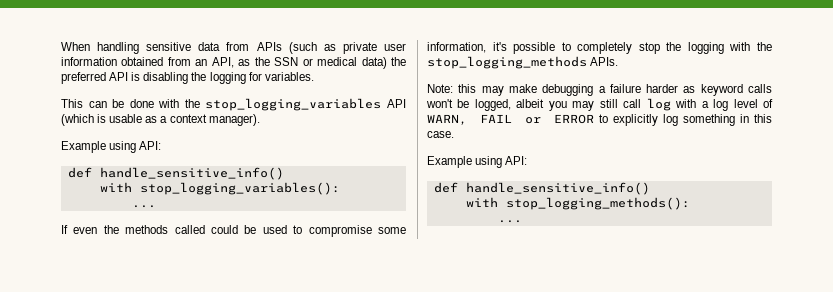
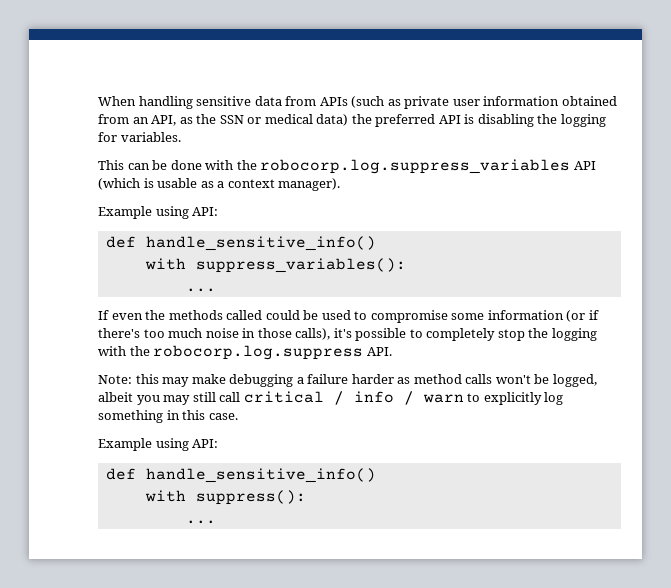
- This can be done with the stop_logging_variables API (which is usable as a context manager).
+ This can be done with the robocorp.log.suppress_variables API (which is usable as a context manager).
- with stop_logging_variables():
+ with suppress_variables():
- If even the methods called could be used to compromise some information, it's possible to completely stop the logging with the stop_logging_methods APIs.
+ If even the methods called could be used to compromise some information (or if there's too much noise in those calls), it's possible to completely stop the logging with the robocorp.log.suppress API.
- Note: this may make debugging a failure harder as keyword calls won't be logged, albeit you may still call log with a log level of WARN, FAIL or ERROR to explicitly log something in this case.
+ Note: this may make debugging a failure harder as method calls won't be logged, albeit you may still call critical / info / warn to explicitly log something in this case.
- with stop_logging_methods():
+ with suppress():

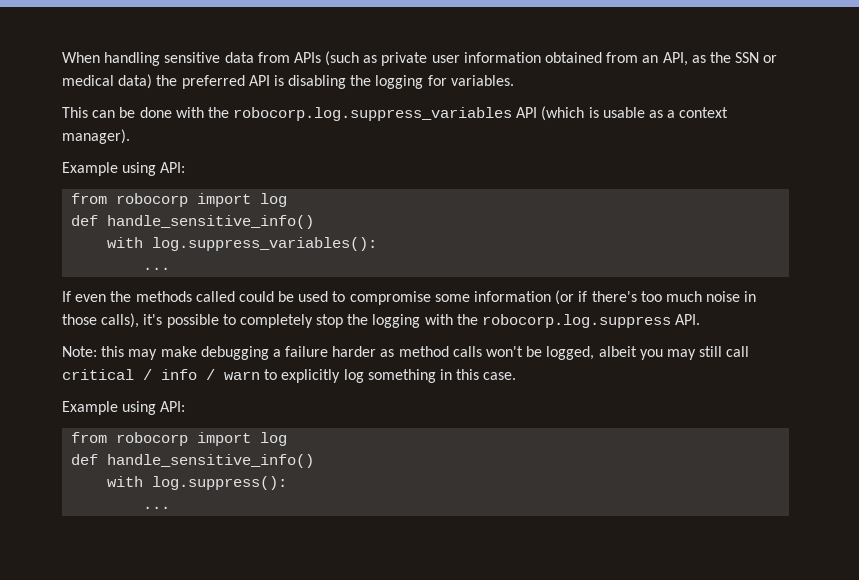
  This can be done with the robocorp.log.suppress_variables API (which is usable as a context manager).
  Example using API:
+ from robocorp import log
  def handle_sensitive_info()
- with suppress_variables():
+ with log.suppress_variables():
  Note: this may make debugging a failure harder as method calls won't be logged, albeit you may still call critical / info / warn to explicitly log something in this case.
  Example using API:
+ from robocorp import log
  def handle_sensitive_info()
- with suppress():
+ with log.suppress():

